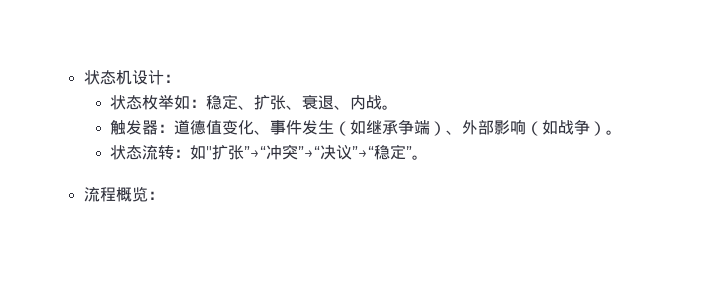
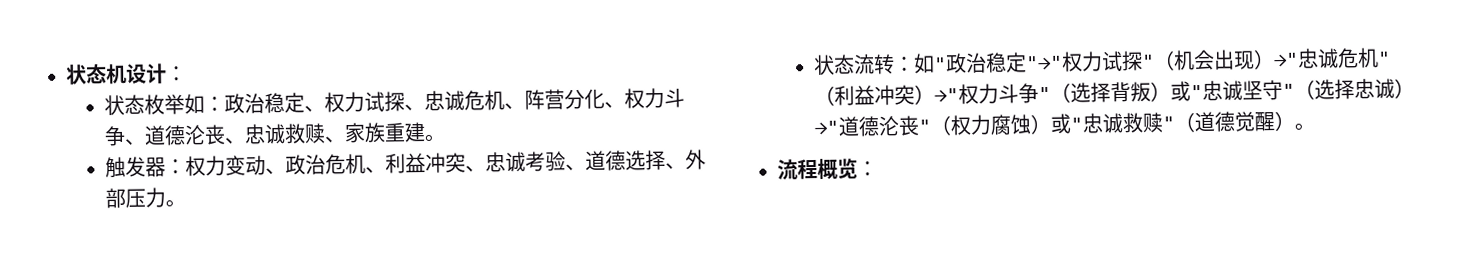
- 状态枚举如：稳定、扩张、衰退、内战。
- 触发器：道德值变化、事件发生（如继承争端）、外部影响（如战争）。
+ 状态枚举如：政治稳定、权力试探、忠诚危机、阵营分化、权力斗争、道德沦丧、忠诚救赎、家族重建。
+ 触发器：权力变动、政治危机、利益冲突、忠诚考验、道德选择、外部压力。
- 状态流转：如"扩张”→“冲突”→“决议”→“稳定”。
+ 状态流转：如"政治稳定"→"权力试探"（机会出现）→"忠诚危机"（利益冲突）→"权力斗争"（选择背叛）或"忠诚坚守"（选择忠诚）→"道德沦丧"（权力腐蚀）或"忠诚救赎"（道德觉醒）。

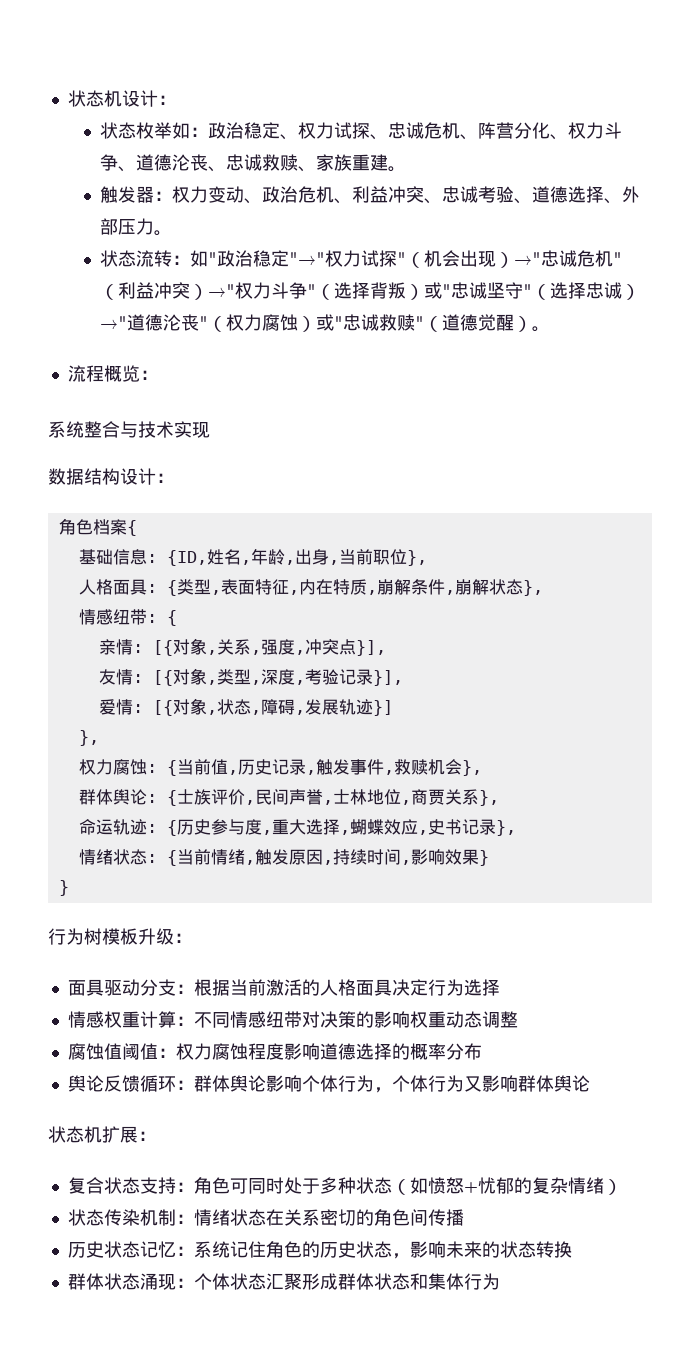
+ 系统整合与技术实现
+ 数据结构设计：
+ 角色档案{
+ 基础信息: {ID,姓名,年龄,出身,当前职位},
+ 人格面具: {类型,表面特征,内在特质,崩解条件,崩解状态},
+ 情感纽带: {
+ 亲情: [{对象,关系,强度,冲突点}],
+ 友情: [{对象,类型,深度,考验记录}],
+ 爱情: [{对象,状态,障碍,发展轨迹}]
+ },
+ 权力腐蚀: {当前值,历史记录,触发事件,救赎机会},
+ 群体舆论: {士族评价,民间声誉,士林地位,商贾关系},
+ 命运轨迹: {历史参与度,重大选择,蝴蝶效应,史书记录},
+ 情绪状态: {当前情绪,触发原因,持续时间,影响效果}
+ }
+ 行为树模板升级：
+ 面具驱动分支：根据当前激活的人格面具决定行为选择
+ 情感权重计算：不同情感纽带对决策的影响权重动态调整
+ 腐蚀值阈值：权力腐蚀程度影响道德选择的概率分布
+ 舆论反馈循环：群体舆论影响个体行为，个体行为又影响群体舆论
+ 状态机扩展：
+ 复合状态支持：角色可同时处于多种状态（如愤怒+忧郁的复杂情绪）
+ 状态传染机制：情绪状态在关系密切的角色间传播
+ 历史状态记忆：系统记住角色的历史状态，影响未来的状态转换
+ 群体状态涌现：个体状态汇聚形成群体状态和集体行为

